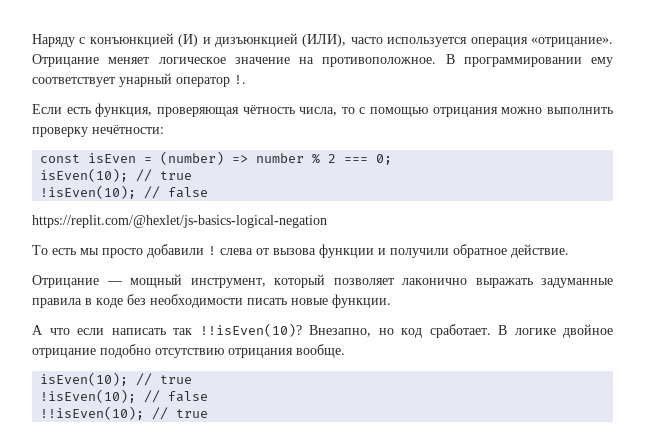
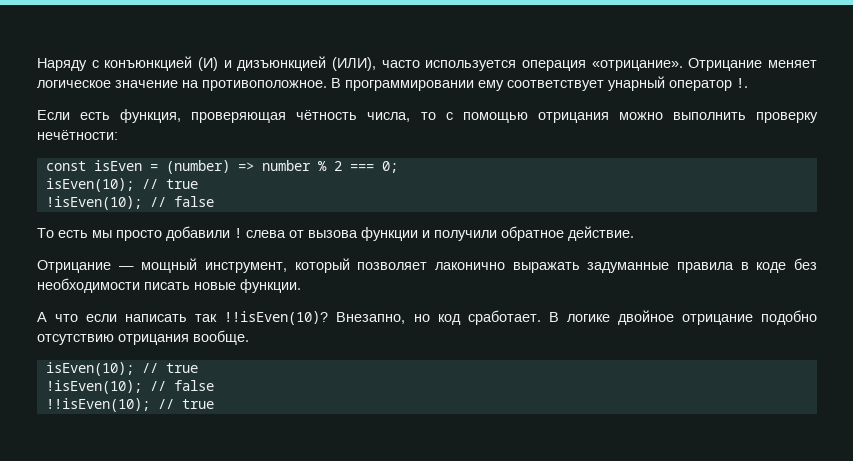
- https://replit.com/@hexlet/js-basics-logical-negation

